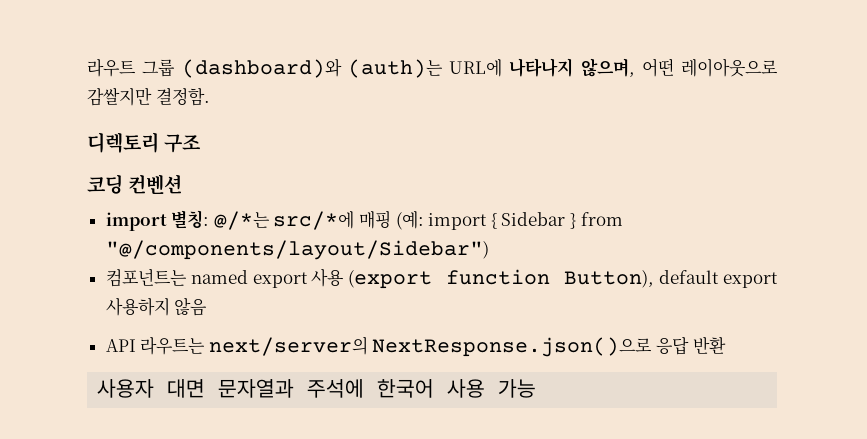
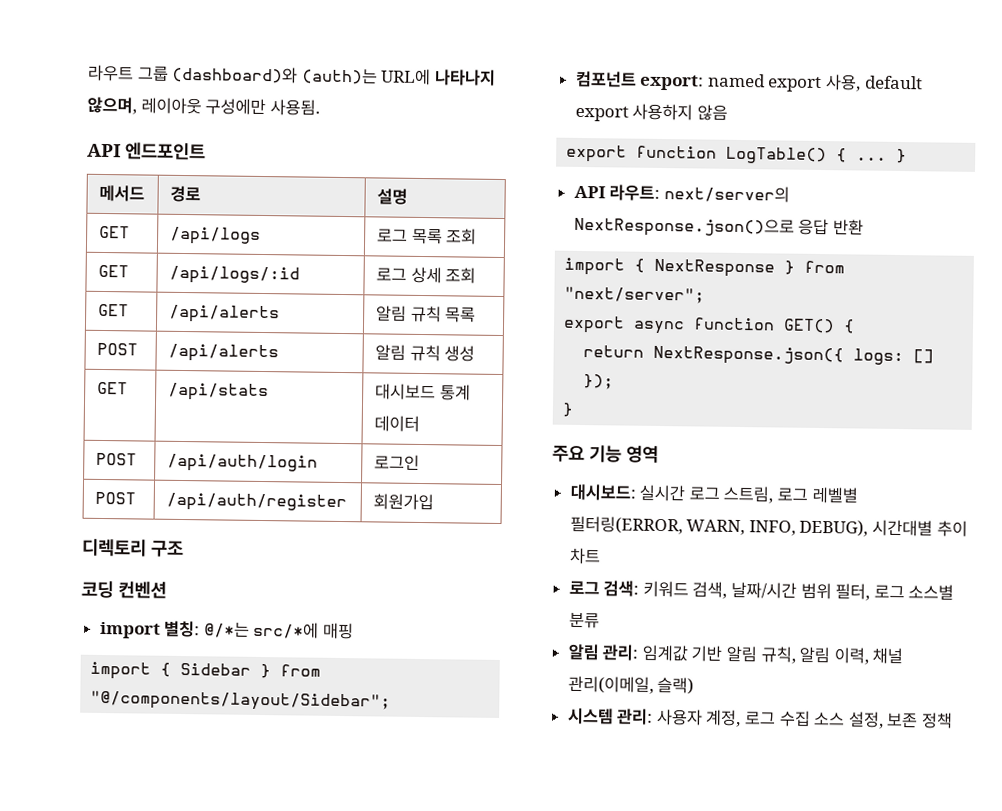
- 라우트 그룹 (dashboard)와 (auth)는 URL에 나타나지 않으며, 어떤 레이아웃으로 감쌀지만 결정함.
+ 라우트 그룹 (dashboard)와 (auth)는 URL에 나타나지 않으며, 레이아웃 구성에만 사용됨.
+ API 엔드포인트
+ 메서드 | 경로 | 설명
+ GET | /api/logs | 로그 목록 조회
+ GET | /api/logs/:id | 로그 상세 조회
+ GET | /api/alerts | 알림 규칙 목록
+ POST | /api/alerts | 알림 규칙 생성
+ GET | /api/stats | 대시보드 통계 데이터
+ POST | /api/auth/login | 로그인
+ POST | /api/auth/register | 회원가입
- import 별칭: @/*는 src/*에 매핑 (예: import { Sidebar } from "@/components/layout/Sidebar")
- 컴포넌트는 named export 사용 (export function Button), default export 사용하지 않음
- API 라우트는 next/server의 NextResponse.json()으로 응답 반환
+ import 별칭: @/*는 src/*에 매핑
+ import { Sidebar } from "@/components/layout/Sidebar";
+ 컴포넌트 export: named export 사용, default export 사용하지 않음
+ export function LogTable() { ... }
+ API 라우트: next/server의 NextResponse.json()으로 응답 반환
- 사용자 대면 문자열과 주석에 한국어 사용 가능
+ import { NextResponse } from "next/server";
+ export async function GET() {
+ return NextResponse.json({ logs: [] });
+ }
+ 주요 기능 영역
+ 대시보드: 실시간 로그 스트림, 로그 레벨별 필터링(ERROR, WARN, INFO, DEBUG), 시간대별 추이 차트
+ 로그 검색: 키워드 검색, 날짜/시간 범위 필터, 로그 소스별 분류
+ 알림 관리: 임계값 기반 알림 규칙, 알림 이력, 채널 관리(이메일, 슬랙)
+ 시스템 관리: 사용자 계정, 로그 수집 소스 설정, 보존 정책

